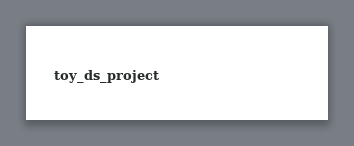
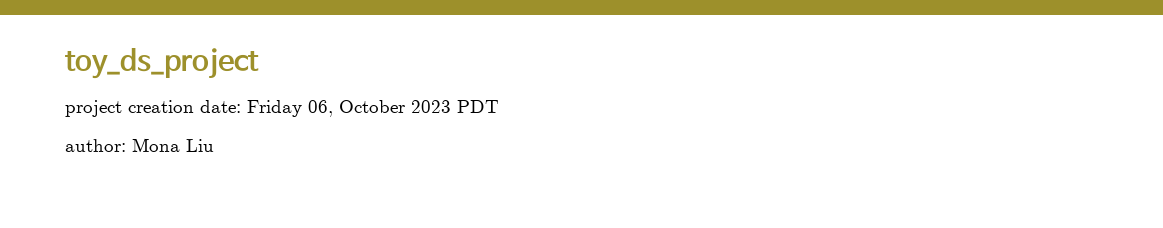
+ project creation date: Friday 06, October 2023 PDT
+ author: Mona Liu

